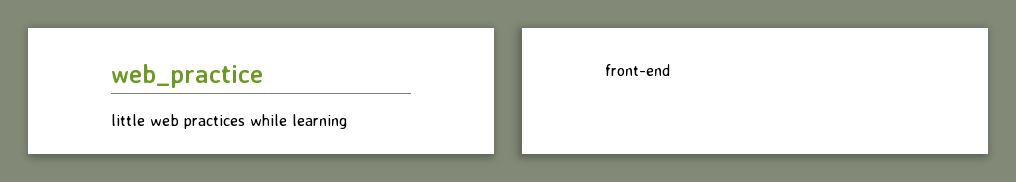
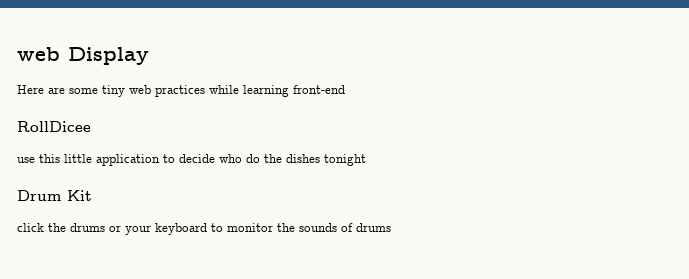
- web_practice
- little web practices while learning front-end
+ web Display
+ Here are some tiny web practices while learning front-end
+ RollDicee
+ use this little application to decide who do the dishes tonight
+ Drum Kit
+ click the drums or your keyboard to monitor the sounds of drums

